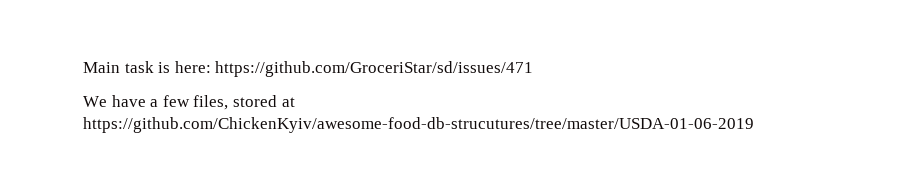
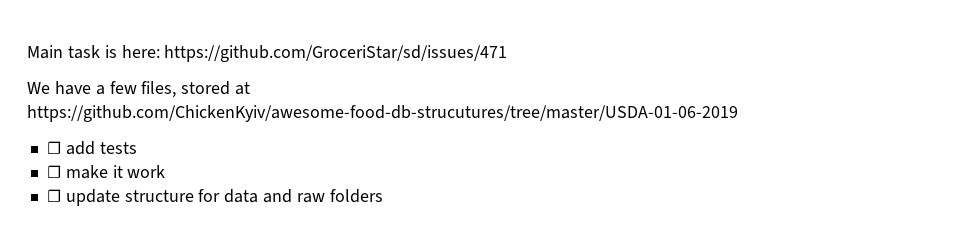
+ ☐ add tests
+ ☐ make it work
+ ☐ update structure for data and raw folders

